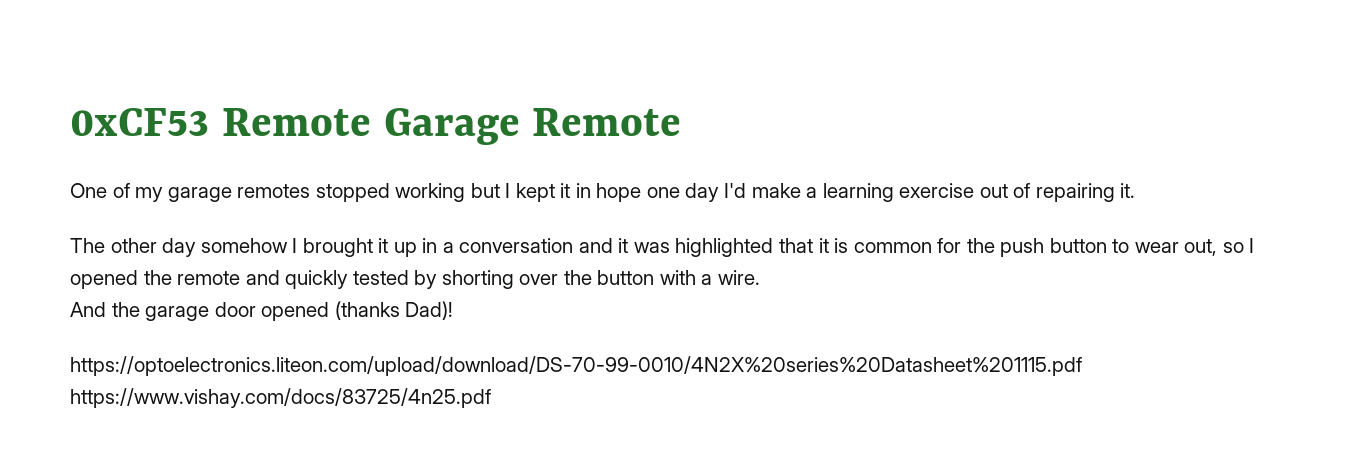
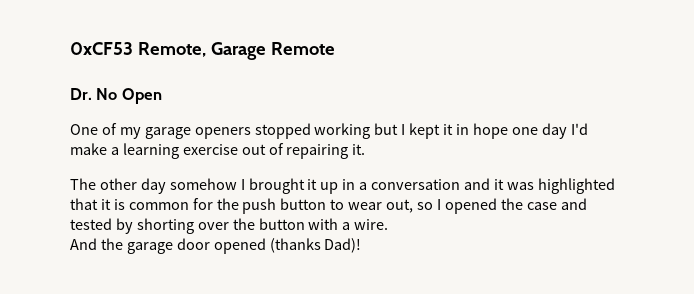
- 0xCF53 Remote Garage Remote
+ 0xCF53 Remote, Garage Remote
+ Dr. No Open
- One of my garage remotes stopped working but I kept it in hope one day I'd make a learning exercise out of repairing it.
+ One of my garage openers stopped working but I kept it in hope one day I'd make a learning exercise out of repairing it.
- The other day somehow I brought it up in a conversation and it was highlighted that it is common for the push button to wear out, so I opened the remote and quickly tested by shorting over the button with a wire.
+ The other day somehow I brought it up in a conversation and it was highlighted that it is common for the push button to wear out, so I opened the case and tested by shorting over the button with a wire.
- https://optoelectronics.liteon.com/upload/download/DS-70-99-0010/4N2X%20series%20Datasheet%201115.pdf https://www.vishay.com/docs/83725/4n25.pdf

